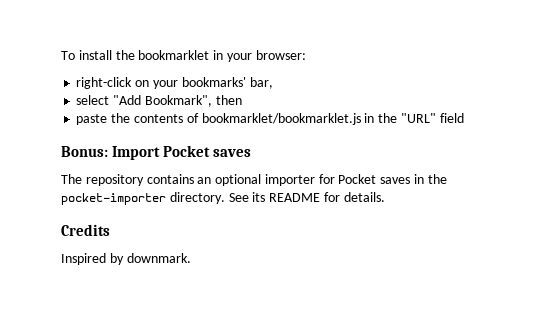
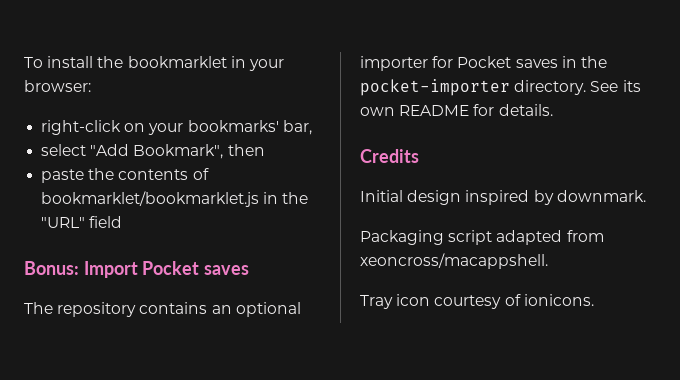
- See its README for details.
+ See its own README for details.
- Inspired by downmark.
+ Initial design inspired by downmark.
+ Packaging script adapted from xeoncross/macappshell.
+ Tray icon courtesy of ionicons.

